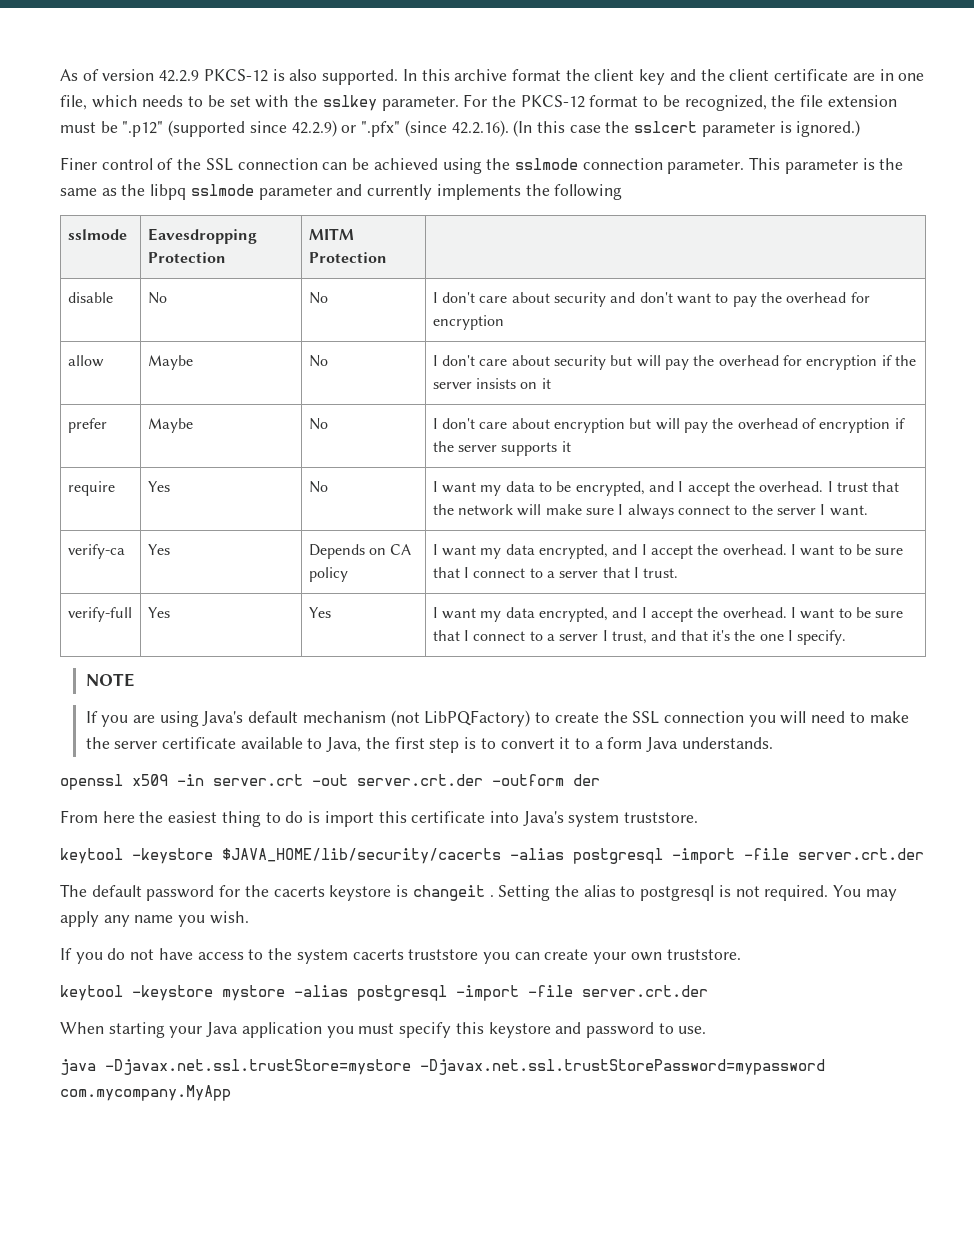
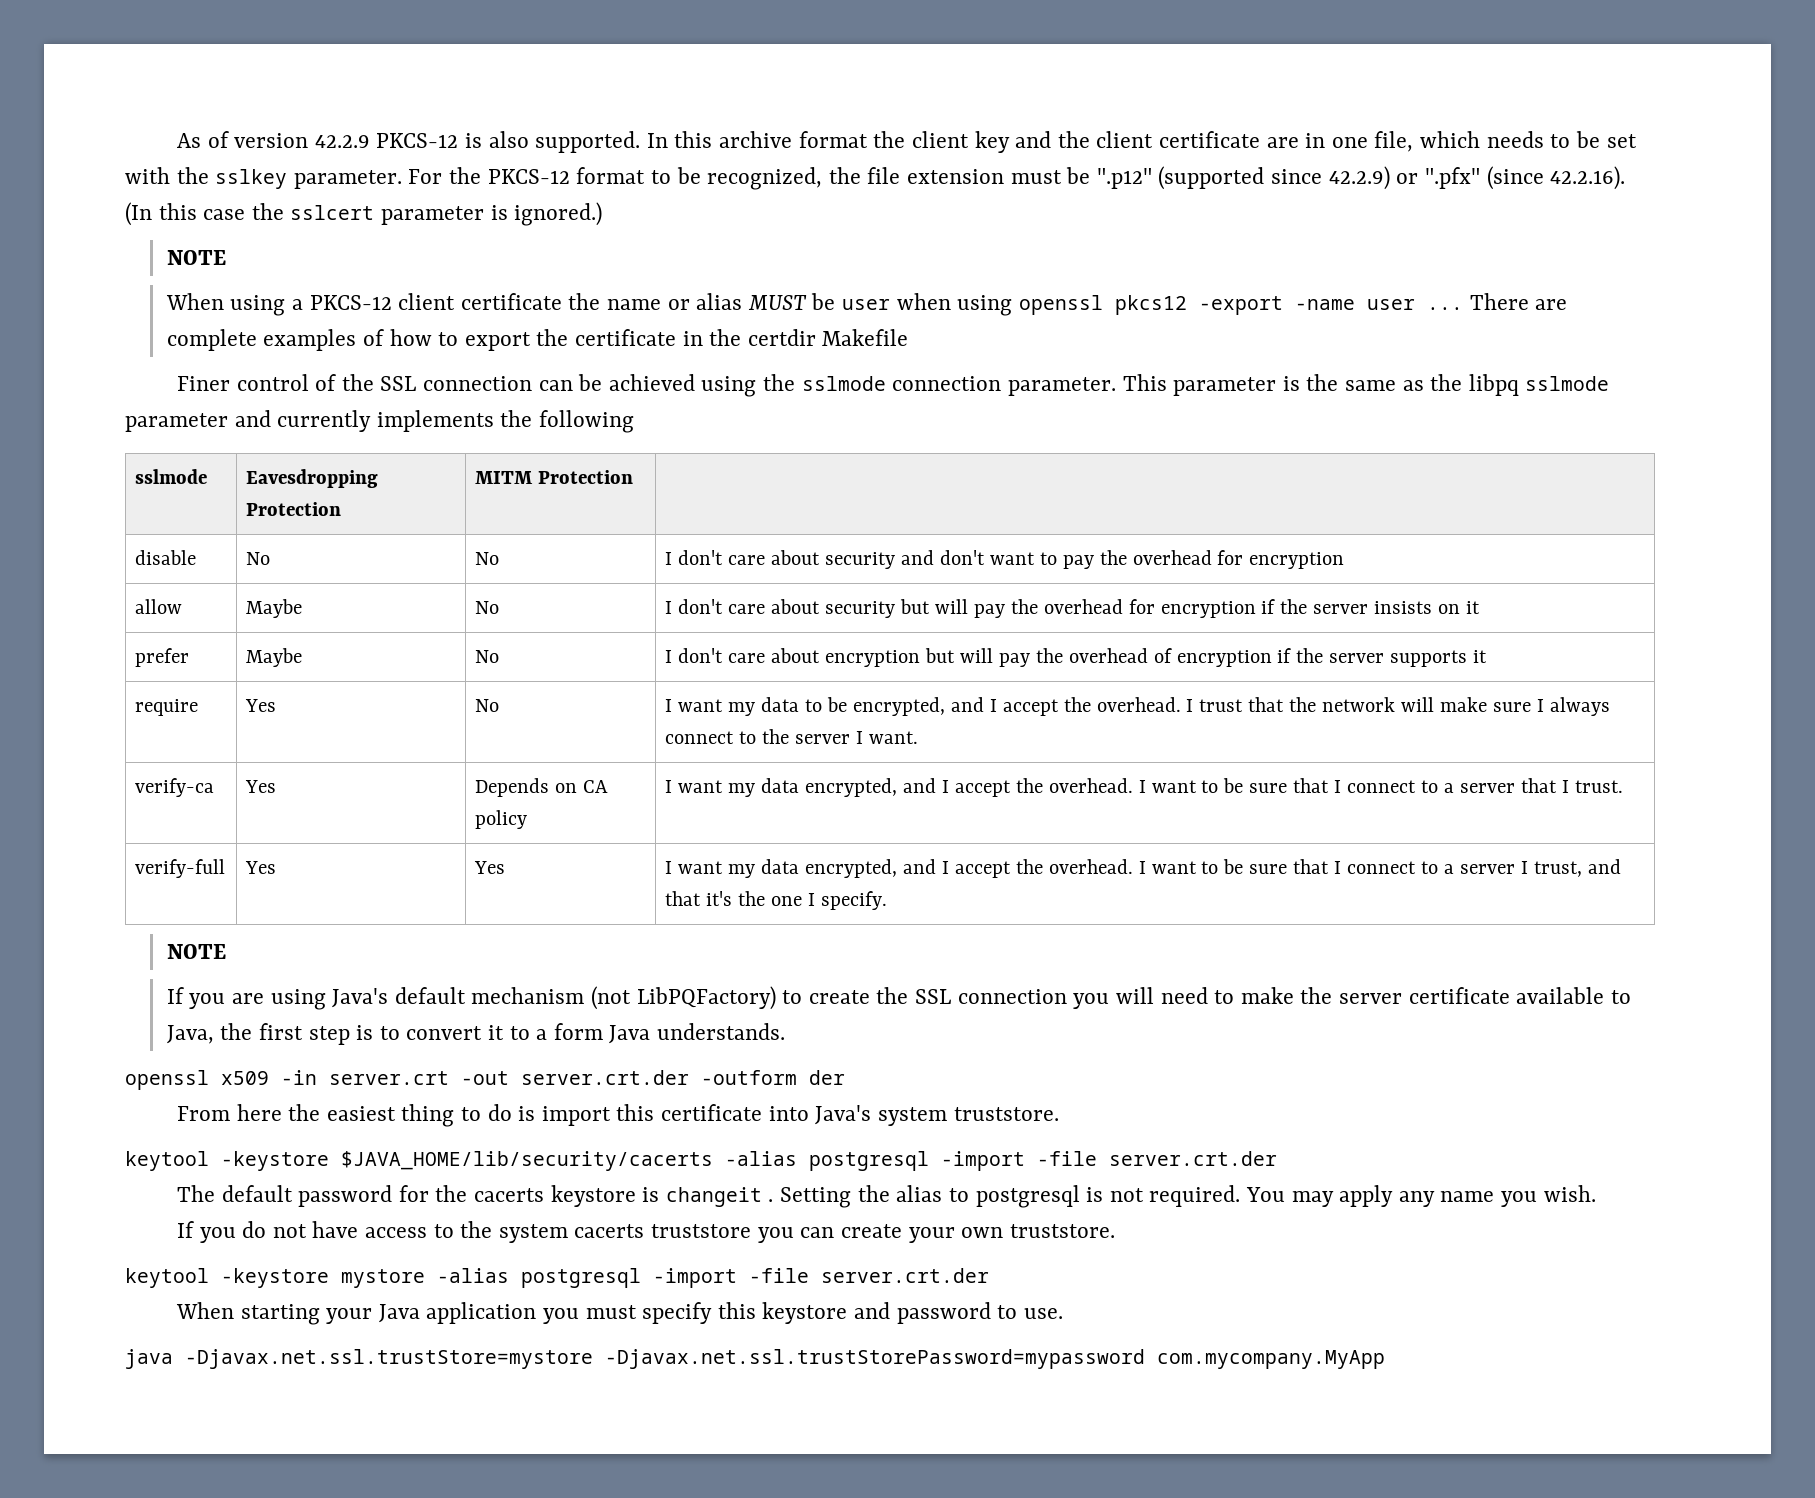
  For the PKCS-12 format to be recognized, the file extension must be ".p12" (supported since 42.2.9) or ".pfx" (since 42.2.16). (In this case the sslcert parameter is ignored.)
+ NOTE
+ When using a PKCS-12 client certificate the name or alias MUST be user when using openssl pkcs12 -export -name user ... There are complete examples of how to export the certificate in the certdir Makefile

